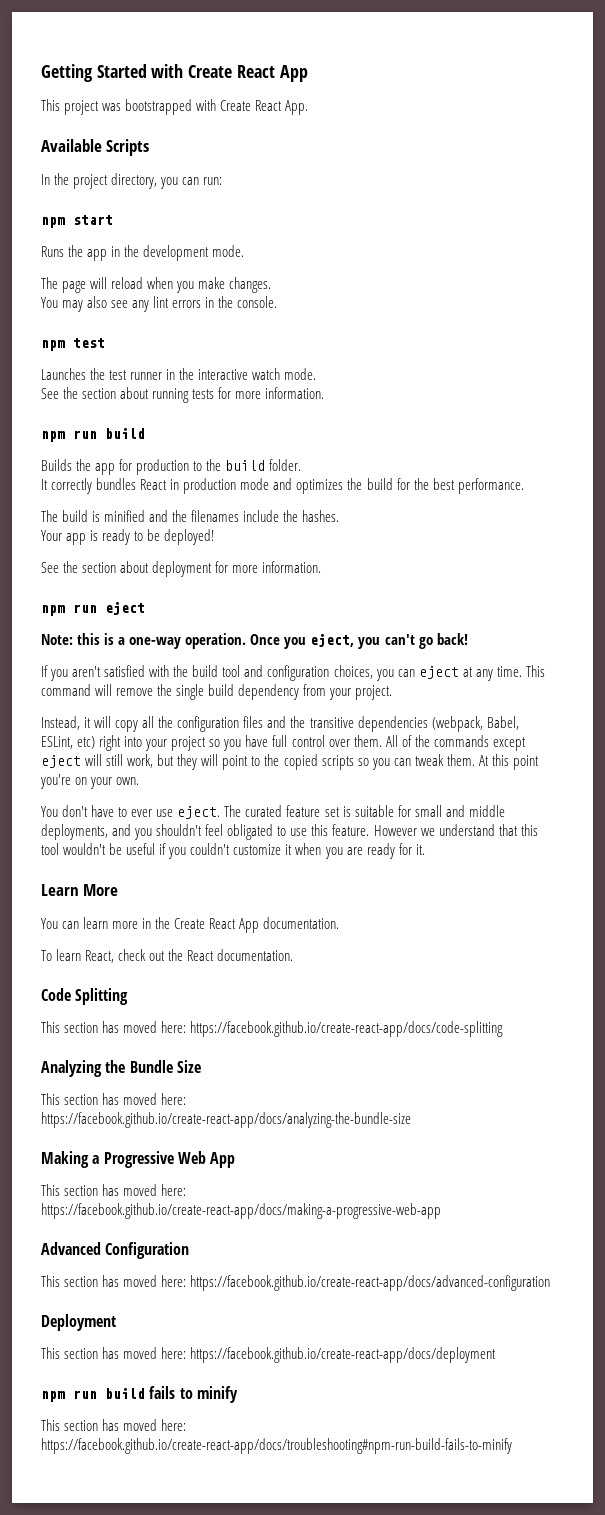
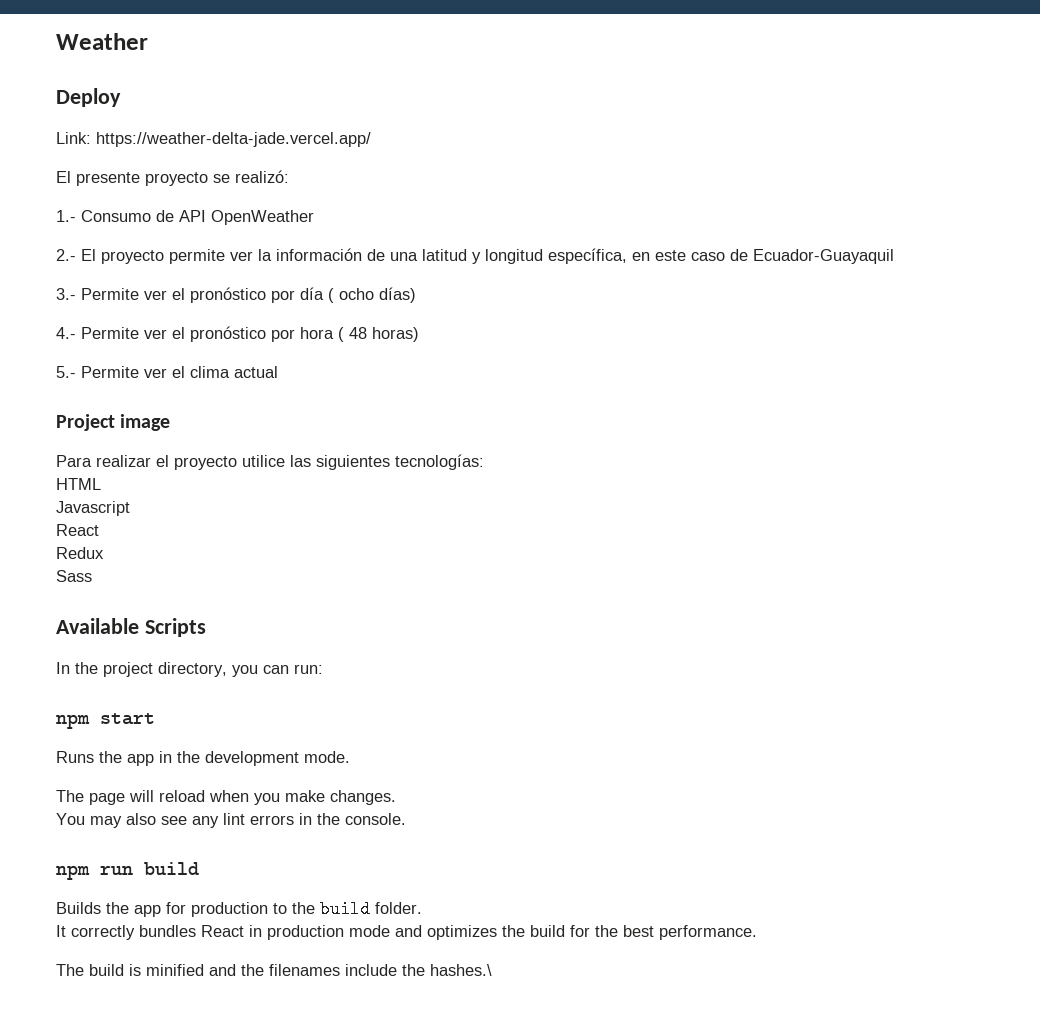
- Getting Started with Create React App
- This project was bootstrapped with Create React App.
+ Weather
+ Deploy
+ Link: https://weather-delta-jade.vercel.app/
+ El presente proyecto se realizó:
+ 1.- Consumo de API OpenWeather
+ 2.- El proyecto permite ver la información de una latitud y longitud específica, en este caso de Ecuador-Guayaquil
+ 3.- Permite ver el pronóstico por día ( ocho días)
+ 4.- Permite ver el pronóstico por hora ( 48 horas)
+ 5.- Permite ver el clima actual
+ Project image
+ Para realizar el proyecto utilice las siguientes tecnologías:
+ HTML
+ Javascript
+ React
+ Redux
+ Sass
- npm test
- Launches the test runner in the interactive watch mode.
- See the section about running tests for more information.
- The build is minified and the filenames include the hashes.
- Your app is ready to be deployed!
- See the section about deployment for more information.
- npm run eject
- Note: this is a one-way operation. Once you eject, you can't go back!
- If you aren't satisfied with the build tool and configuration choices, you can eject at any time. This command will remove the single build dependency from your project.
- Instead, it will copy all the configuration files and the transitive dependencies (webpack, Babel, ESLint, etc) right into your project so you have full control over them. All of the commands except eject will still work, but they will point to the copied scripts so you can tweak them. At this point you're on your own.
- You don't have to ever use eject. The curated feature set is suitable for small and middle deployments, and you shouldn't feel obligated to use this feature. However we understand that this tool wouldn't be useful if you couldn't customize it when you are ready for it.
- Learn More
- You can learn more in the Create React App documentation.
- To learn React, check out the React documentation.
- Code Splitting
- This section has moved here: https://facebook.github.io/create-react-app/docs/code-splitting
- Analyzing the Bundle Size
- This section has moved here: https://facebook.github.io/create-react-app/docs/analyzing-the-bundle-size
- Making a Progressive Web App
- This section has moved here: https://facebook.github.io/create-react-app/docs/making-a-progressive-web-app
- Advanced Configuration
- This section has moved here: https://facebook.github.io/create-react-app/docs/advanced-configuration
- Deployment
- This section has moved here: https://facebook.github.io/create-react-app/docs/deployment
- npm run build fails to minify
- This section has moved here: https://facebook.github.io/create-react-app/docs/troubleshooting#npm-run-build-fails-to-minify
+ The build is minified and the filenames include the hashes.\

